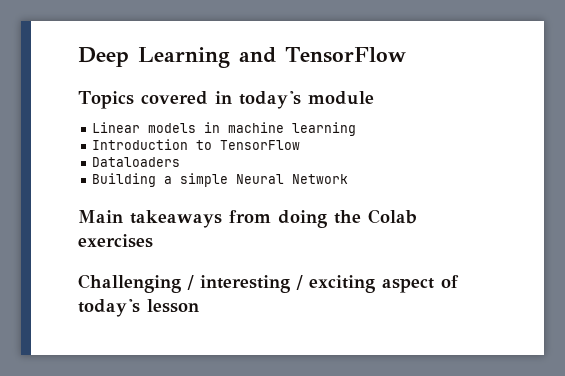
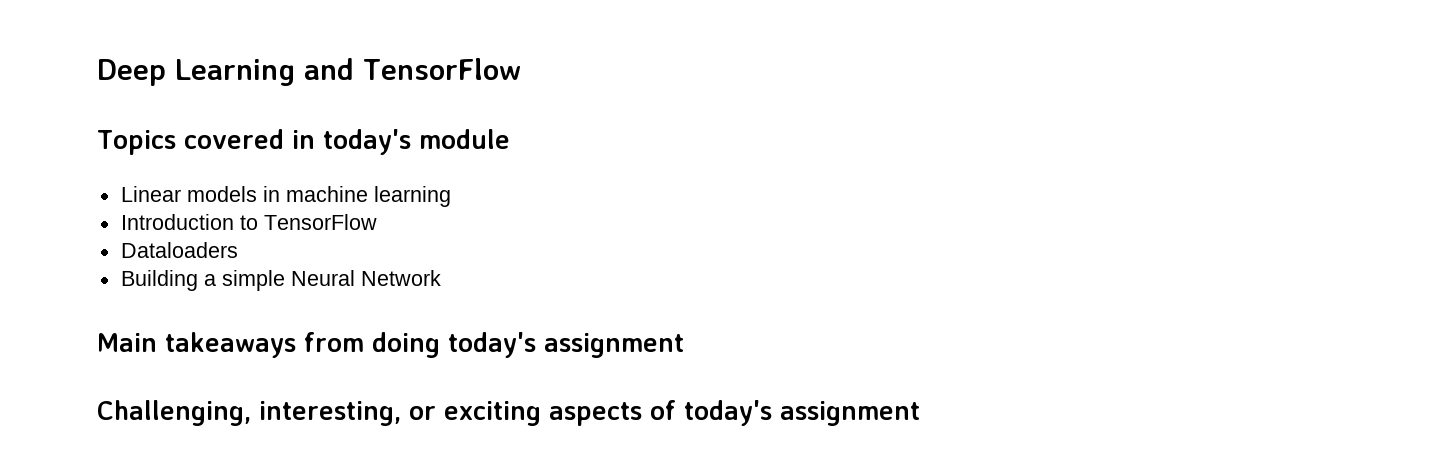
- Main takeaways from doing the Colab exercises
- Challenging / interesting / exciting aspect of today's lesson
+ Main takeaways from doing today's assignment
+ Challenging, interesting, or exciting aspects of today's assignment

